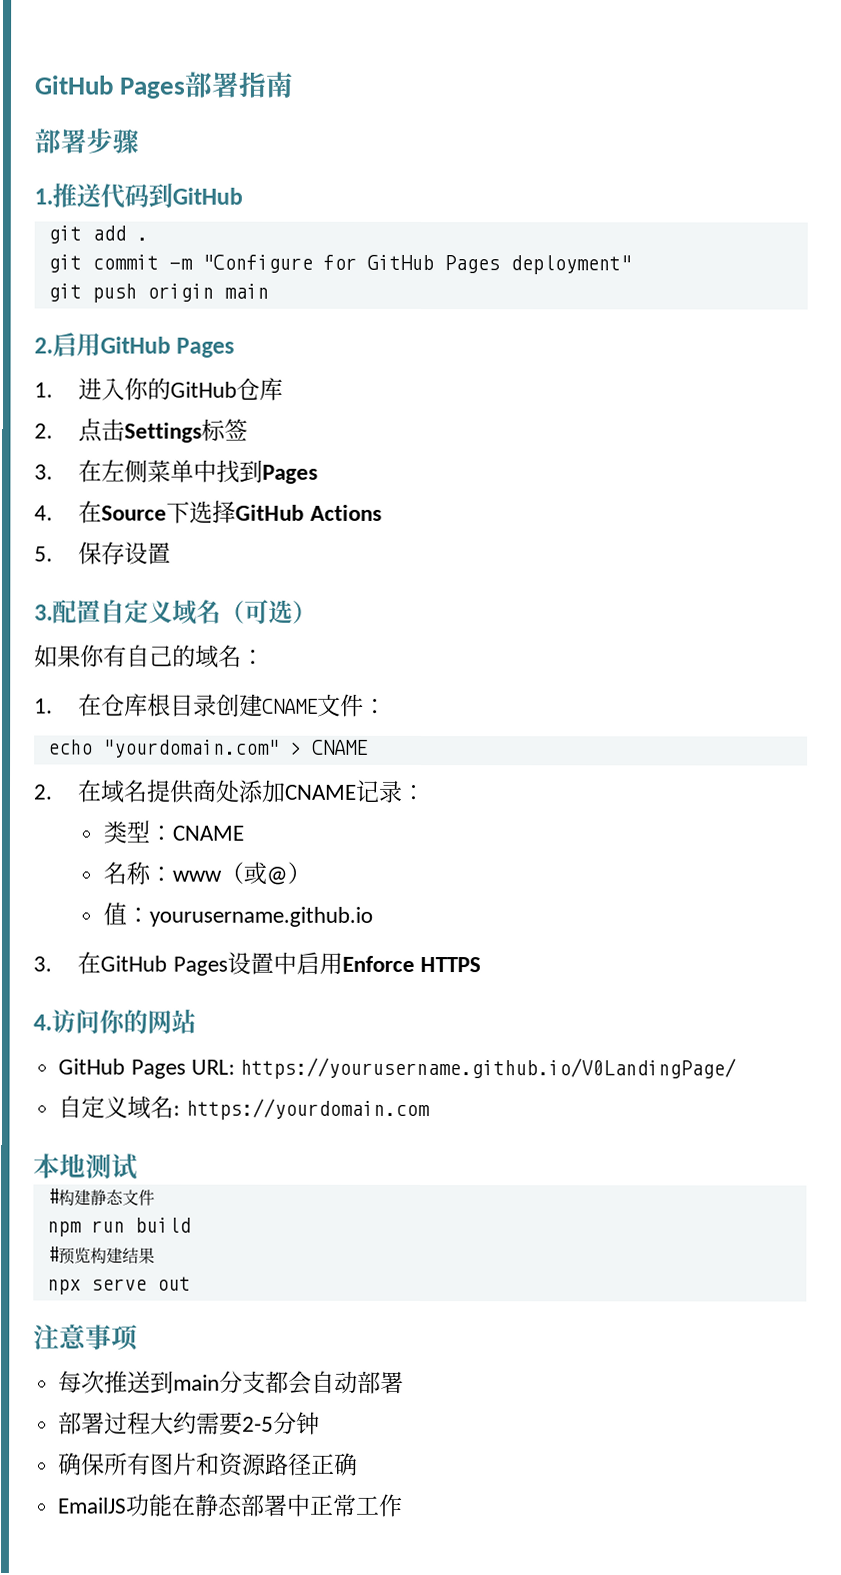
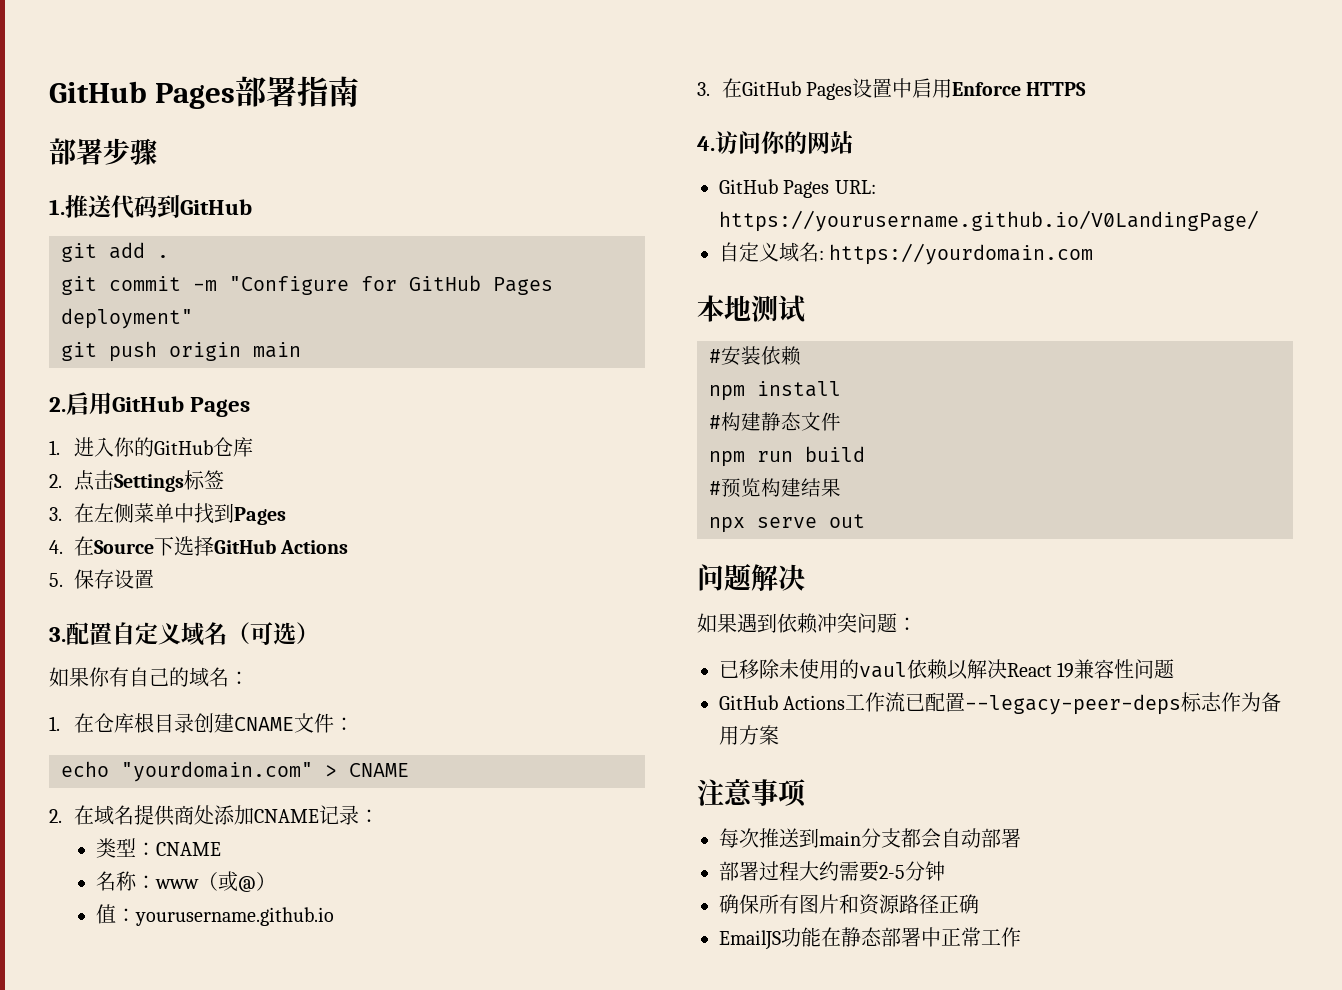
+ #安装依赖
+ npm install
+ 问题解决
+ 如果遇到依赖冲突问题：
+ 已移除未使用的vaul依赖以解决React 19兼容性问题
+ GitHub Actions工作流已配置--legacy-peer-deps标志作为备用方案

